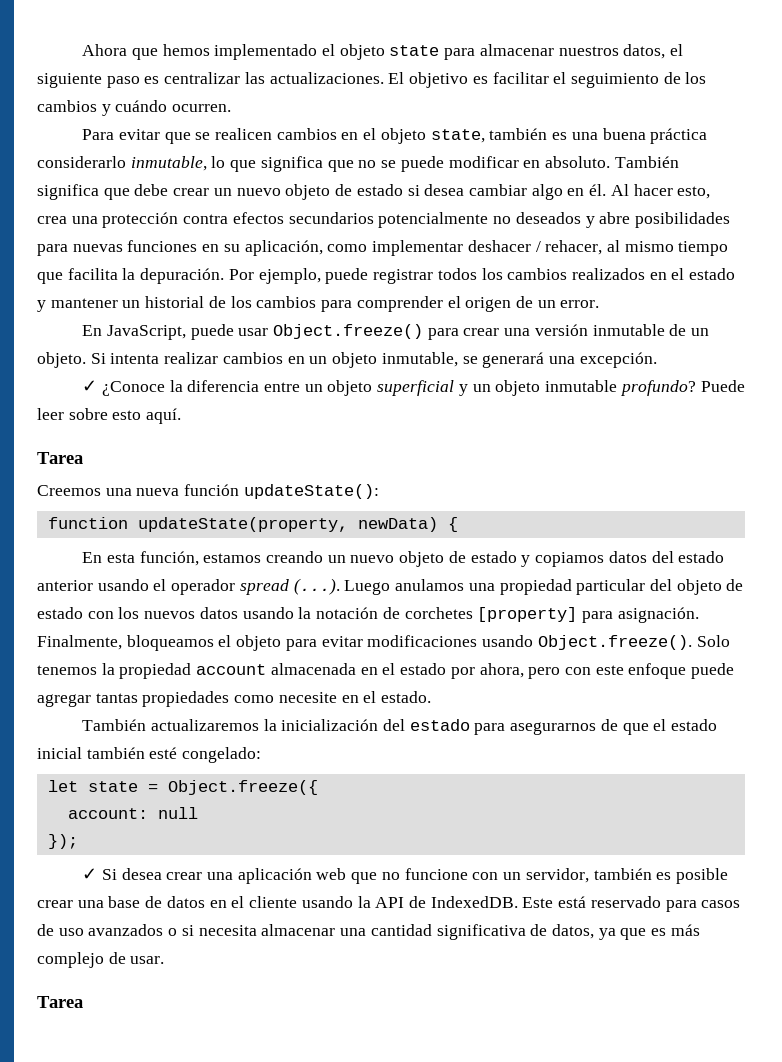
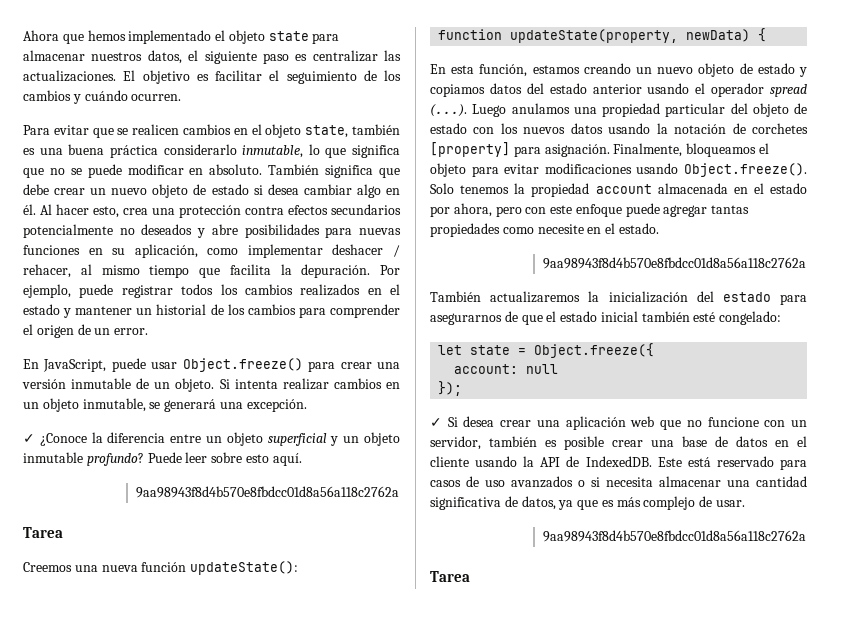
  Puede leer sobre esto aquí.
+ 9aa98943f8d4b570e8fbdcc01d8a56a118c2762a
  Finalmente, bloqueamos el objeto para evitar modificaciones usando Object.freeze(). Solo tenemos la propiedad account almacenada en el estado por ahora, pero con este enfoque puede agregar tantas propiedades como necesite en el estado.
+ 9aa98943f8d4b570e8fbdcc01d8a56a118c2762a
  Este está reservado para casos de uso avanzados o si necesita almacenar una cantidad significativa de datos, ya que es más complejo de usar.
+ 9aa98943f8d4b570e8fbdcc01d8a56a118c2762a

